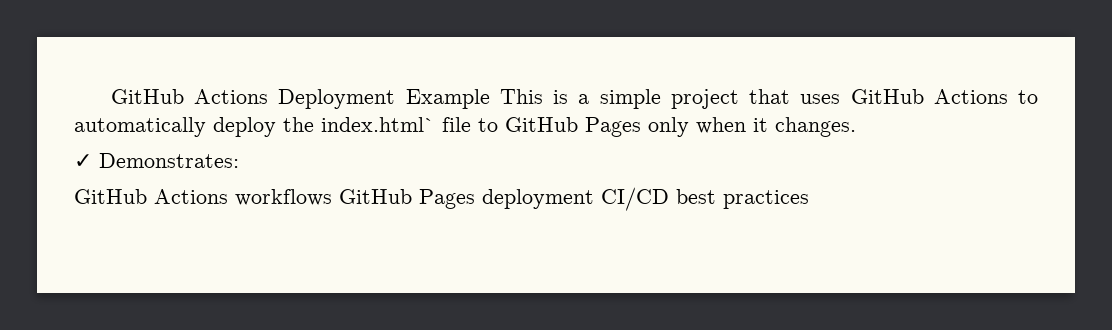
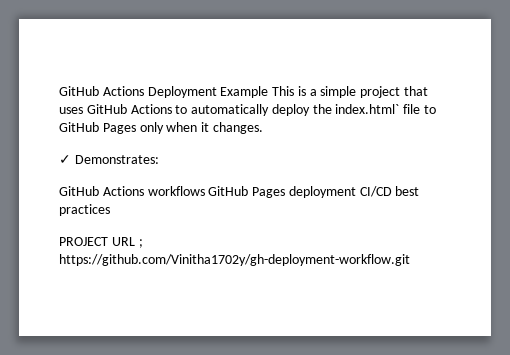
+ PROJECT URL ; https://github.com/Vinitha1702y/gh-deployment-workflow.git

